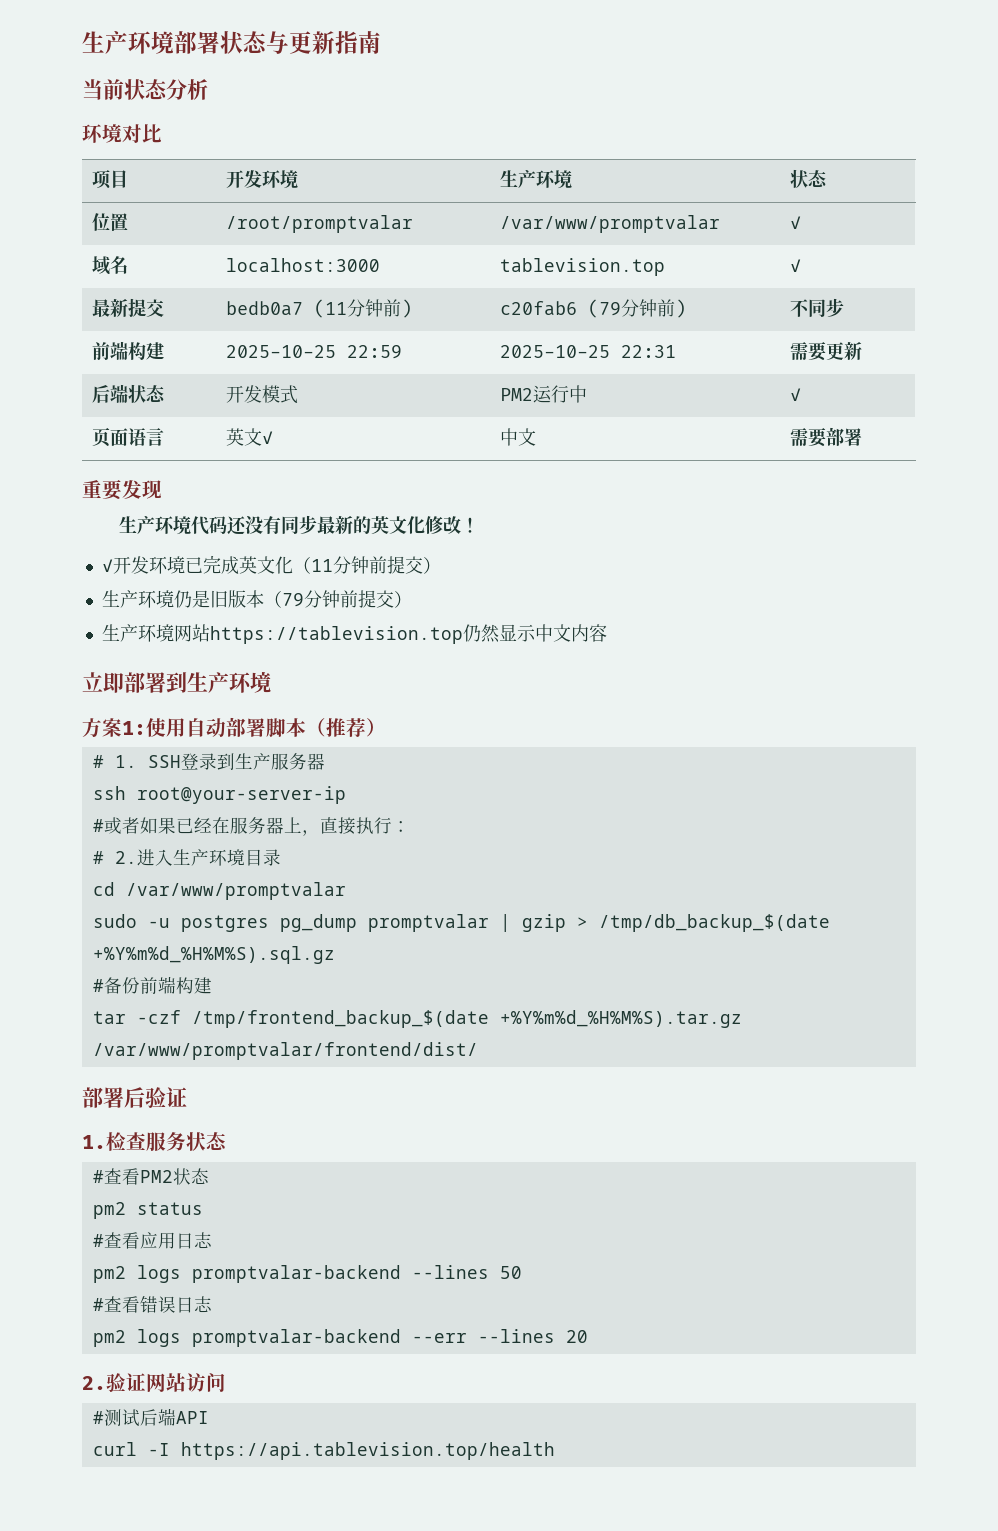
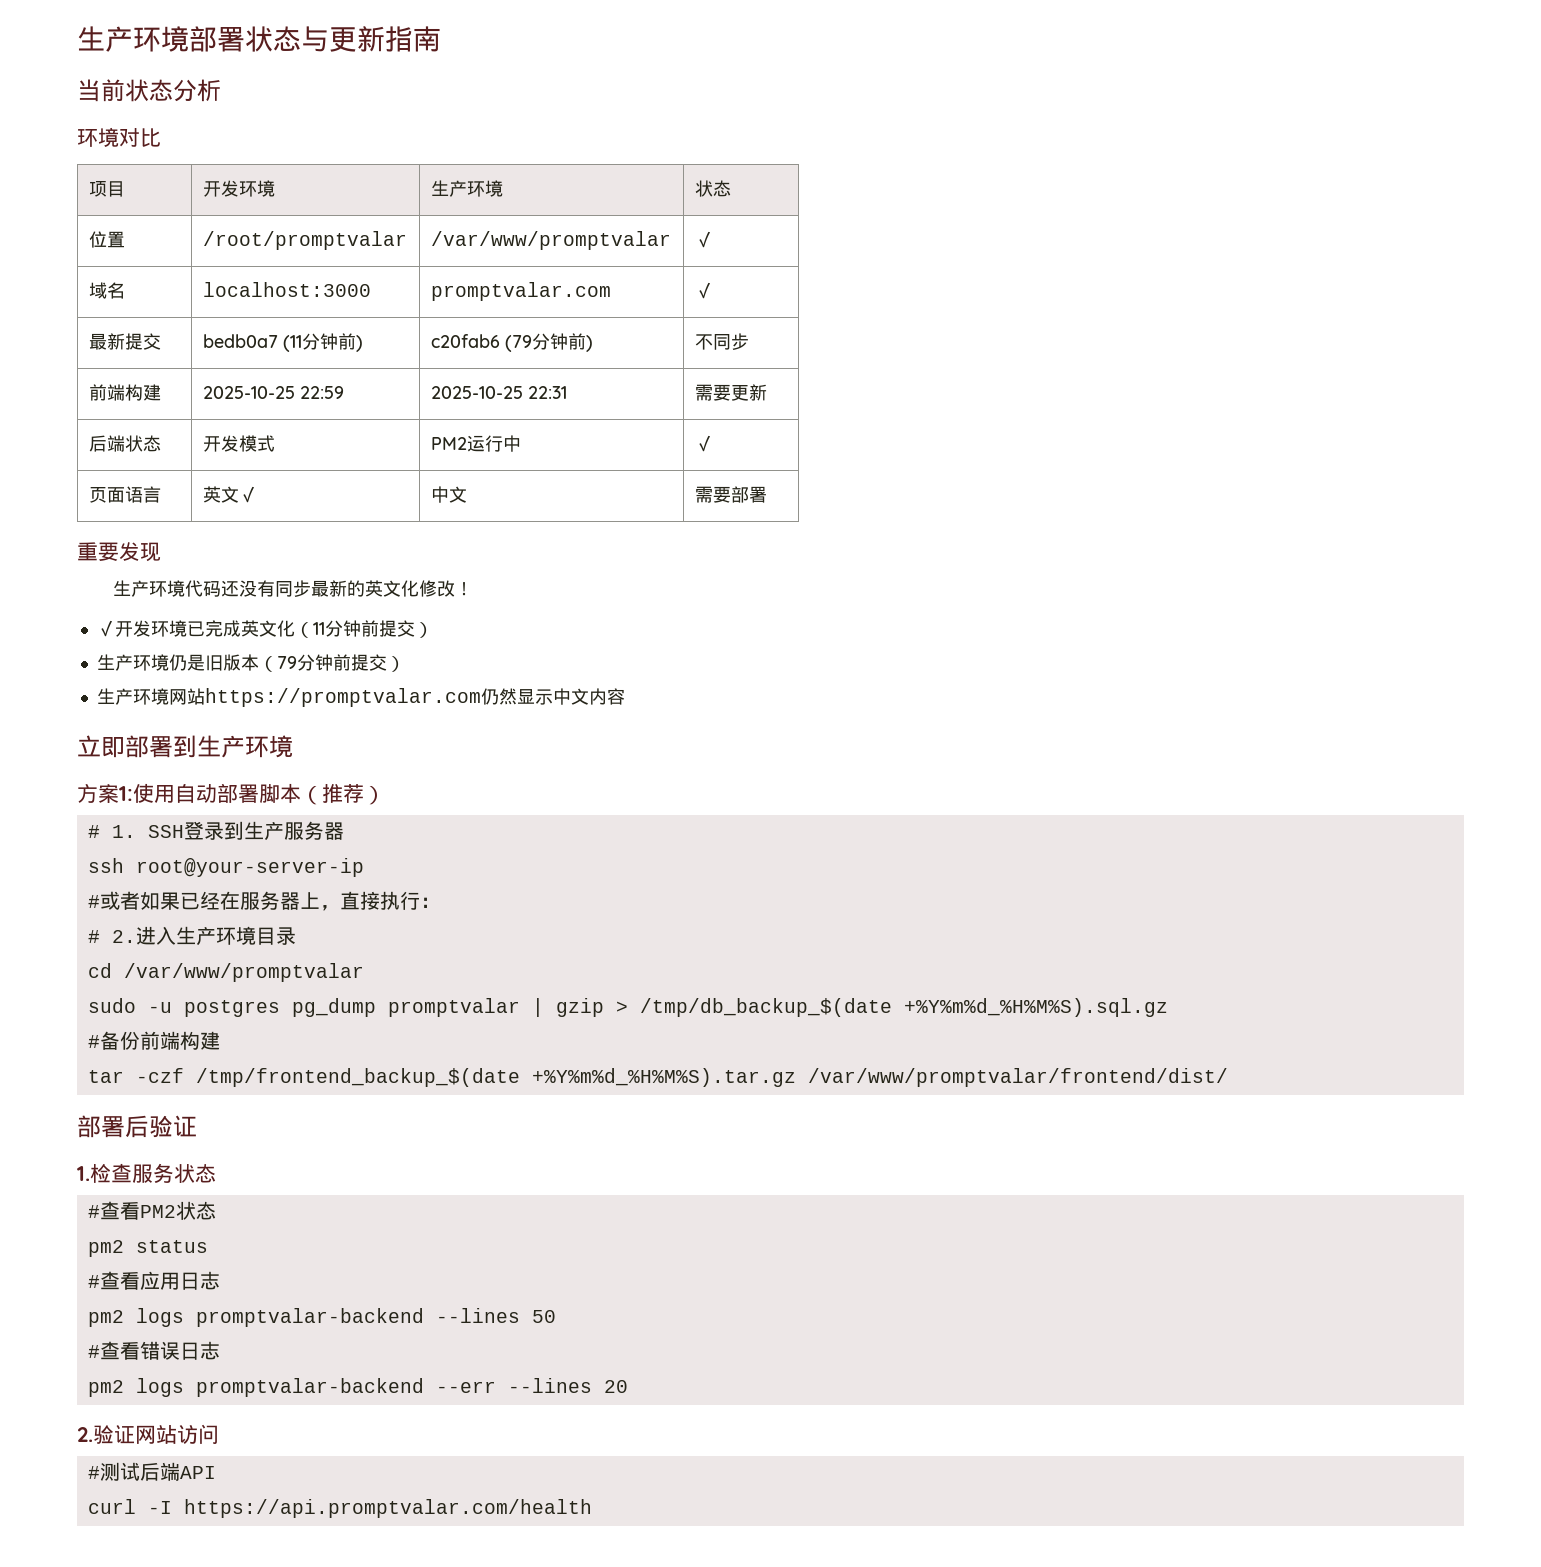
- 域名 | localhost:3000 | tablevision.top | ✓
+ 域名 | localhost:3000 | promptvalar.com | ✓
- 生产环境网站https://tablevision.top仍然显示中文内容
+ 生产环境网站https://promptvalar.com仍然显示中文内容
- curl -I https://api.tablevision.top/health
+ curl -I https://api.promptvalar.com/health

